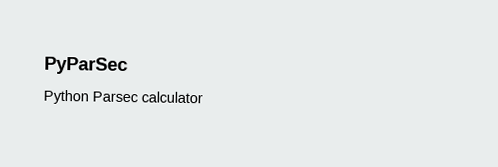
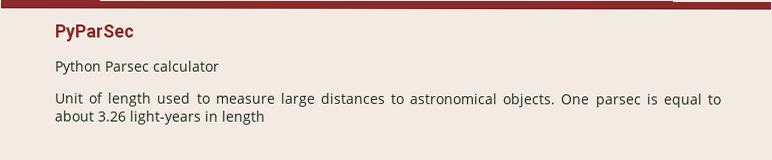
+ Unit of length used to measure large distances to astronomical objects. One parsec is equal to about 3.26 light-years in length

